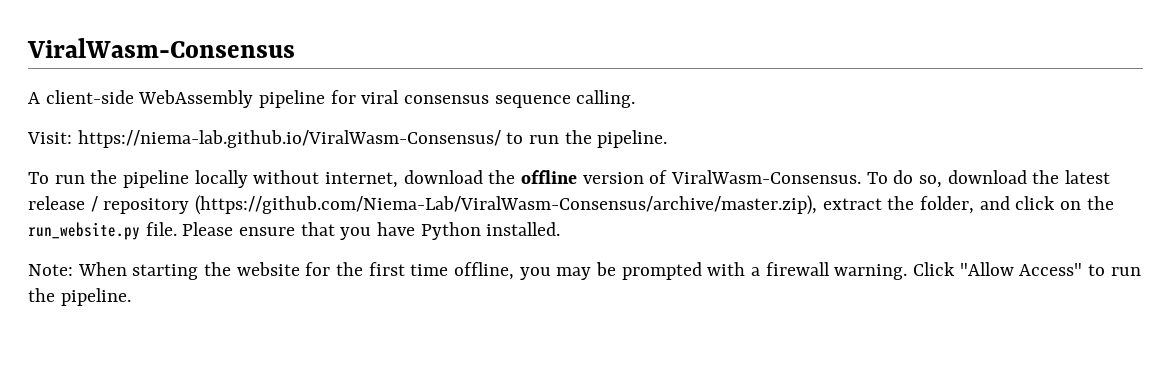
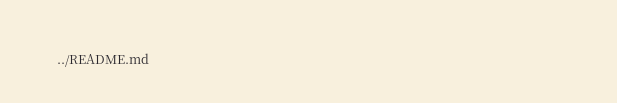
- ViralWasm-Consensus
- A client-side WebAssembly pipeline for viral consensus sequence calling.
- Visit: https://niema-lab.github.io/ViralWasm-Consensus/ to run the pipeline.
- To run the pipeline locally without internet, download the offline version of ViralWasm-Consensus. To do so, download the latest release / repository (https://github.com/Niema-Lab/ViralWasm-Consensus/archive/master.zip), extract the folder, and click on the run_website.py file. Please ensure that you have Python installed.
- Note: When starting the website for the first time offline, you may be prompted with a firewall warning. Click "Allow Access" to run the pipeline.
+ ../README.md

